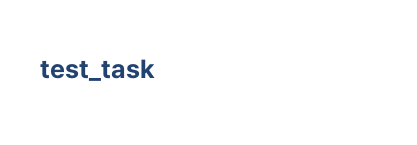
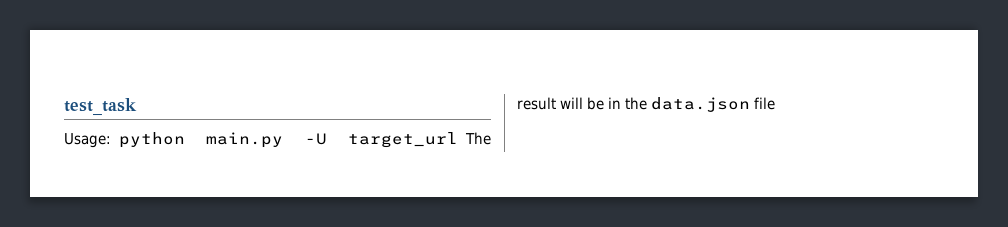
+ Usage: python main.py -U target_url The result will be in the data.json file

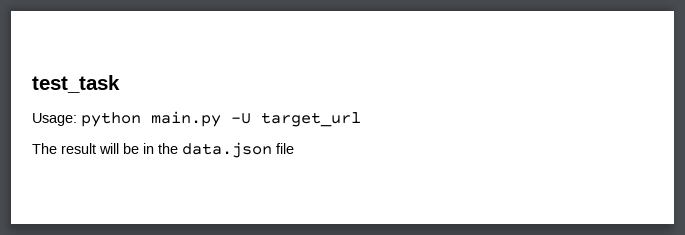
- Usage: python main.py -U target_url The result will be in the data.json file
+ Usage: python main.py -U target_url
+ The result will be in the data.json file

